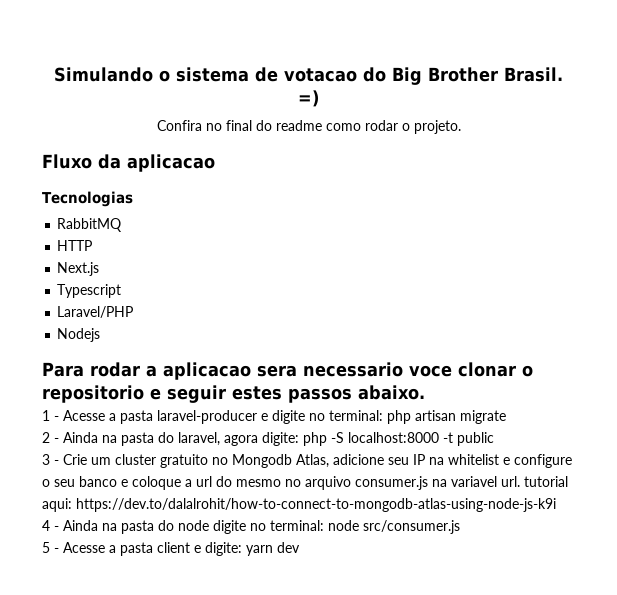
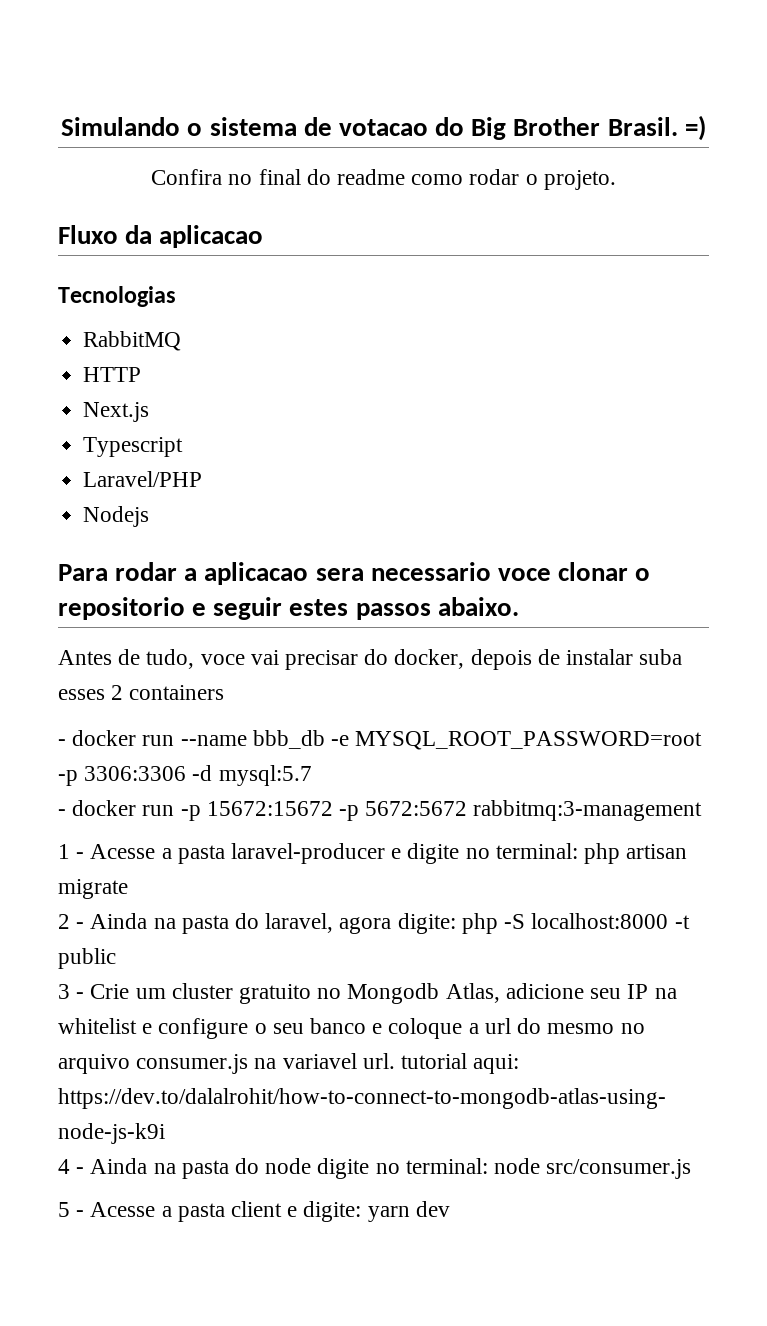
+ Antes de tudo, voce vai precisar do docker, depois de instalar suba esses 2 containers
+ - docker run --name bbb_db -e MYSQL_ROOT_PASSWORD=root -p 3306:3306 -d mysql:5.7
+ - docker run -p 15672:15672 -p 5672:5672 rabbitmq:3-management

